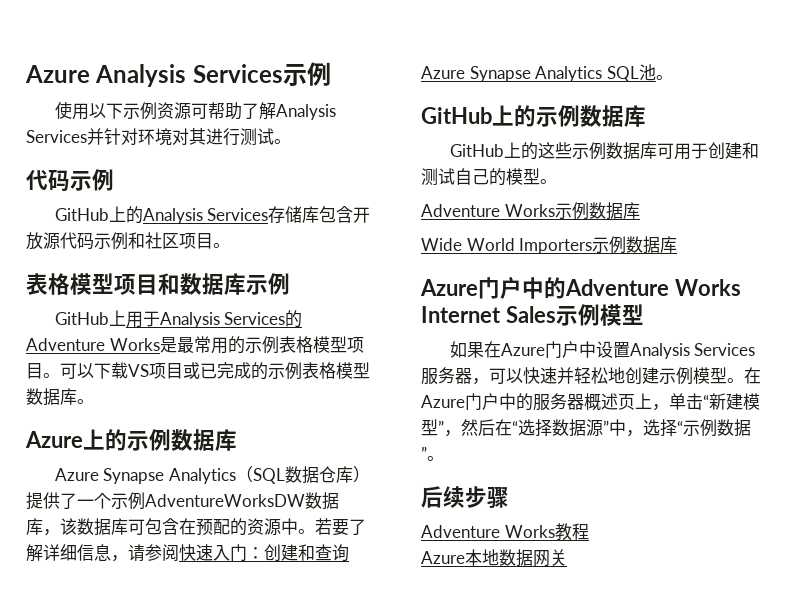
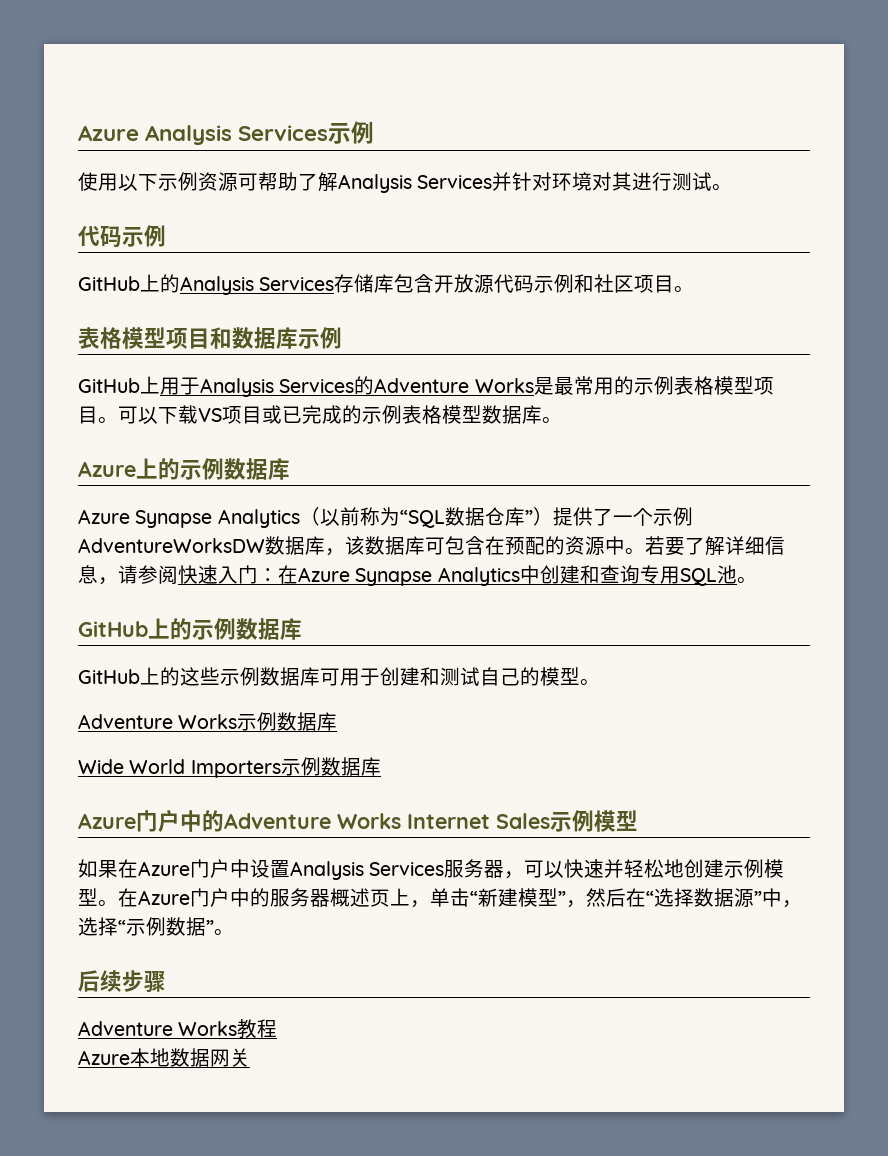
- Azure Synapse Analytics（SQL数据仓库）提供了一个示例AdventureWorksDW数据库，该数据库可包含在预配的资源中。
+ Azure Synapse Analytics（以前称为“SQL数据仓库”）提供了一个示例AdventureWorksDW数据库，该数据库可包含在预配的资源中。
- 若要了解详细信息，请参阅快速入门：创建和查询Azure Synapse Analytics SQL池。
+ 若要了解详细信息，请参阅快速入门：在Azure Synapse Analytics中创建和查询专用SQL池。

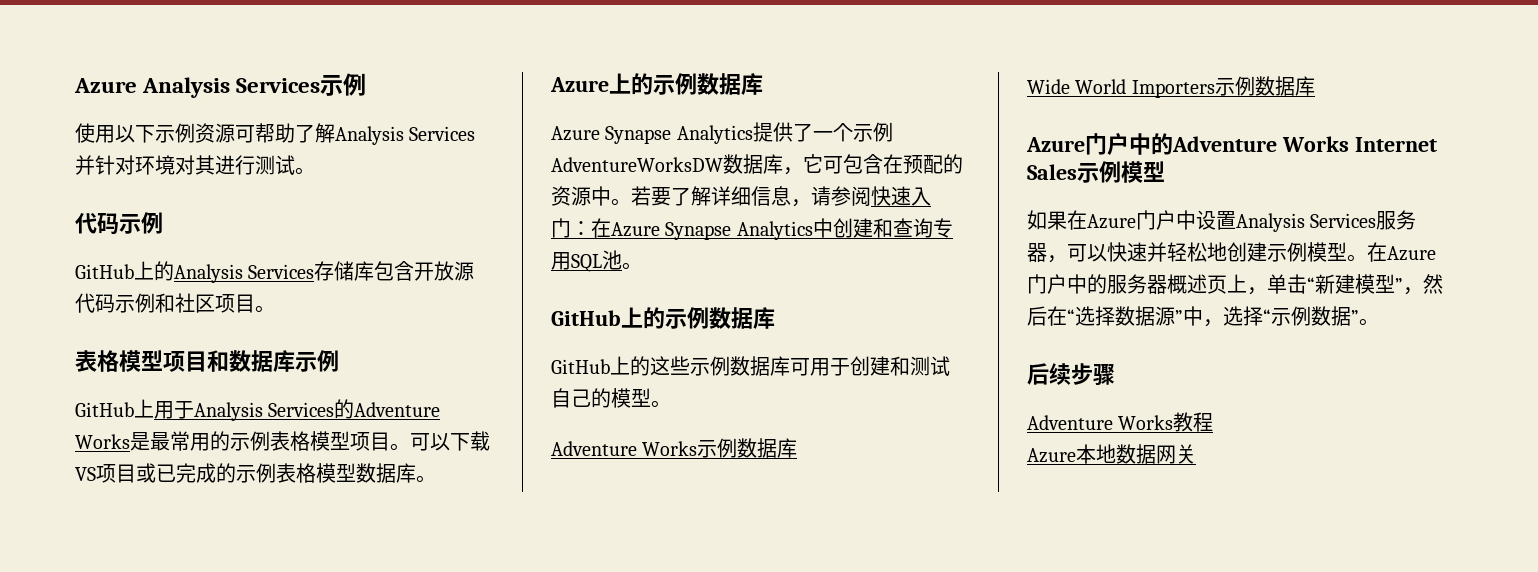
- Azure Synapse Analytics（以前称为“SQL数据仓库”）提供了一个示例AdventureWorksDW数据库，该数据库可包含在预配的资源中。
+ Azure Synapse Analytics提供了一个示例AdventureWorksDW数据库，它可包含在预配的资源中。

